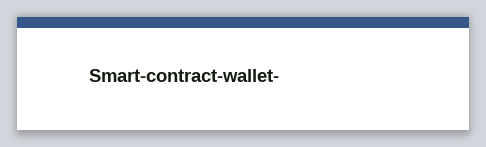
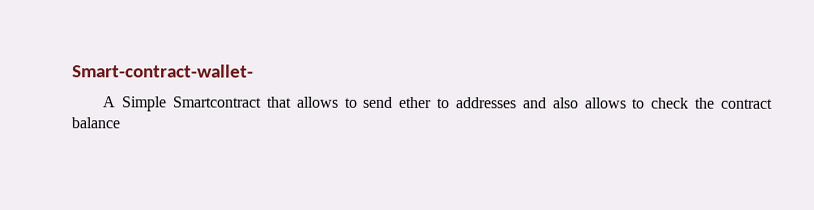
+ A Simple Smartcontract that allows to send ether to addresses and also allows to check the contract balance

